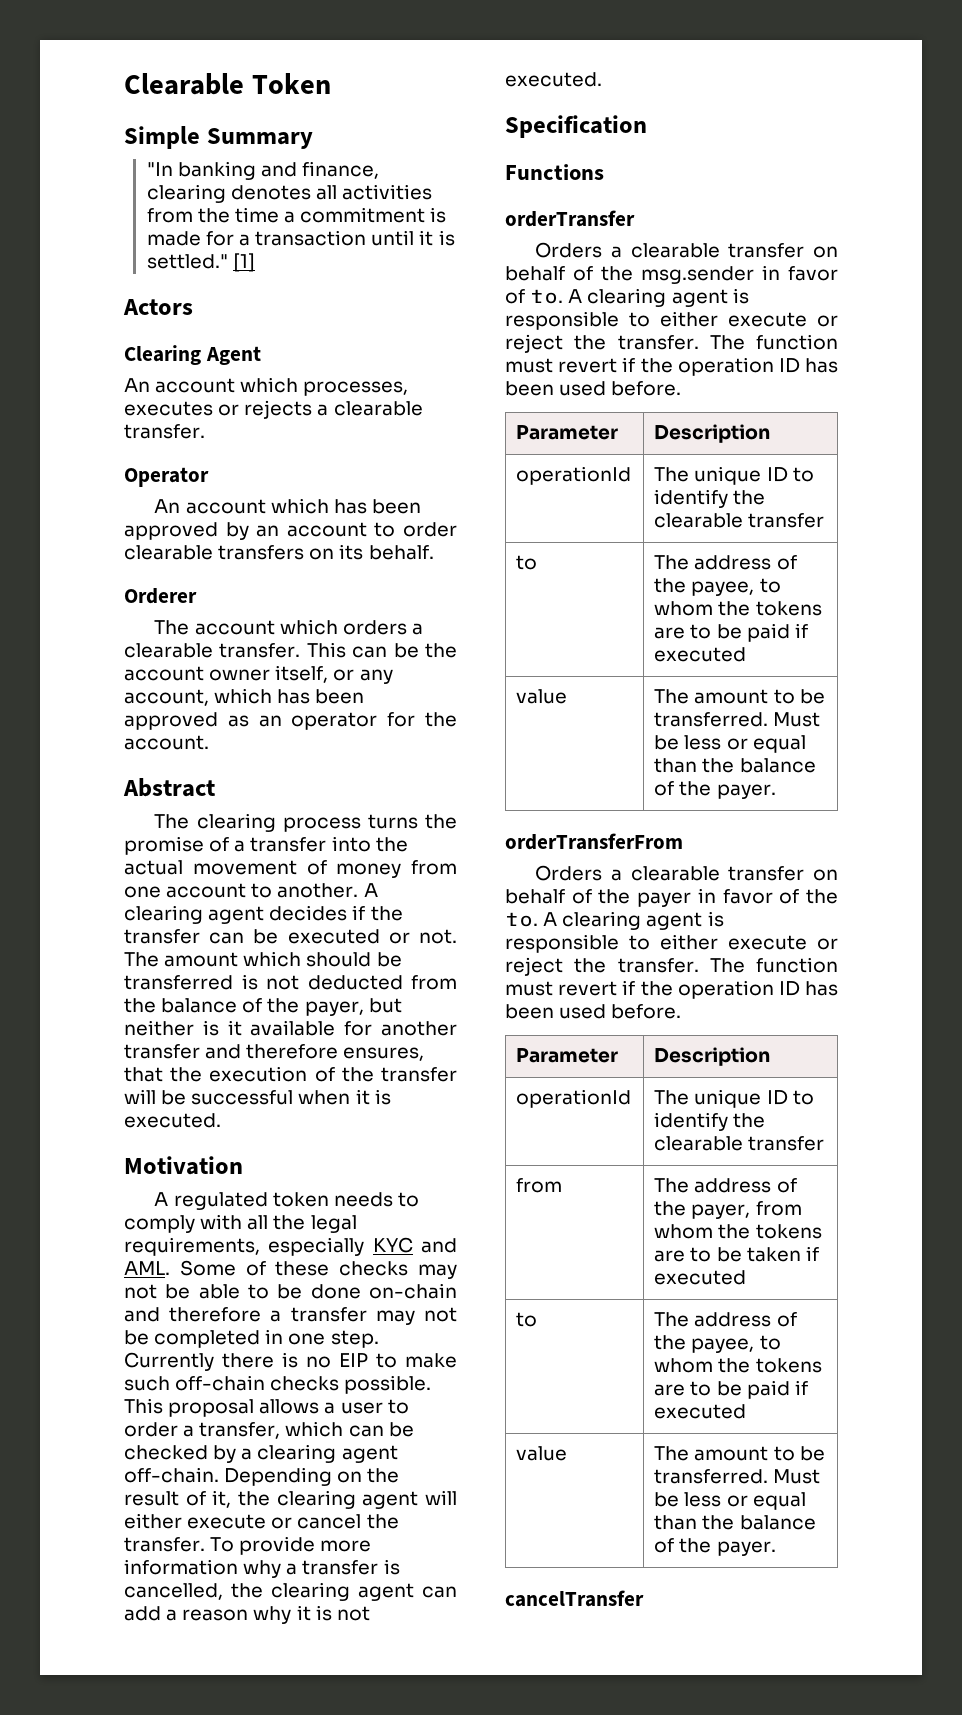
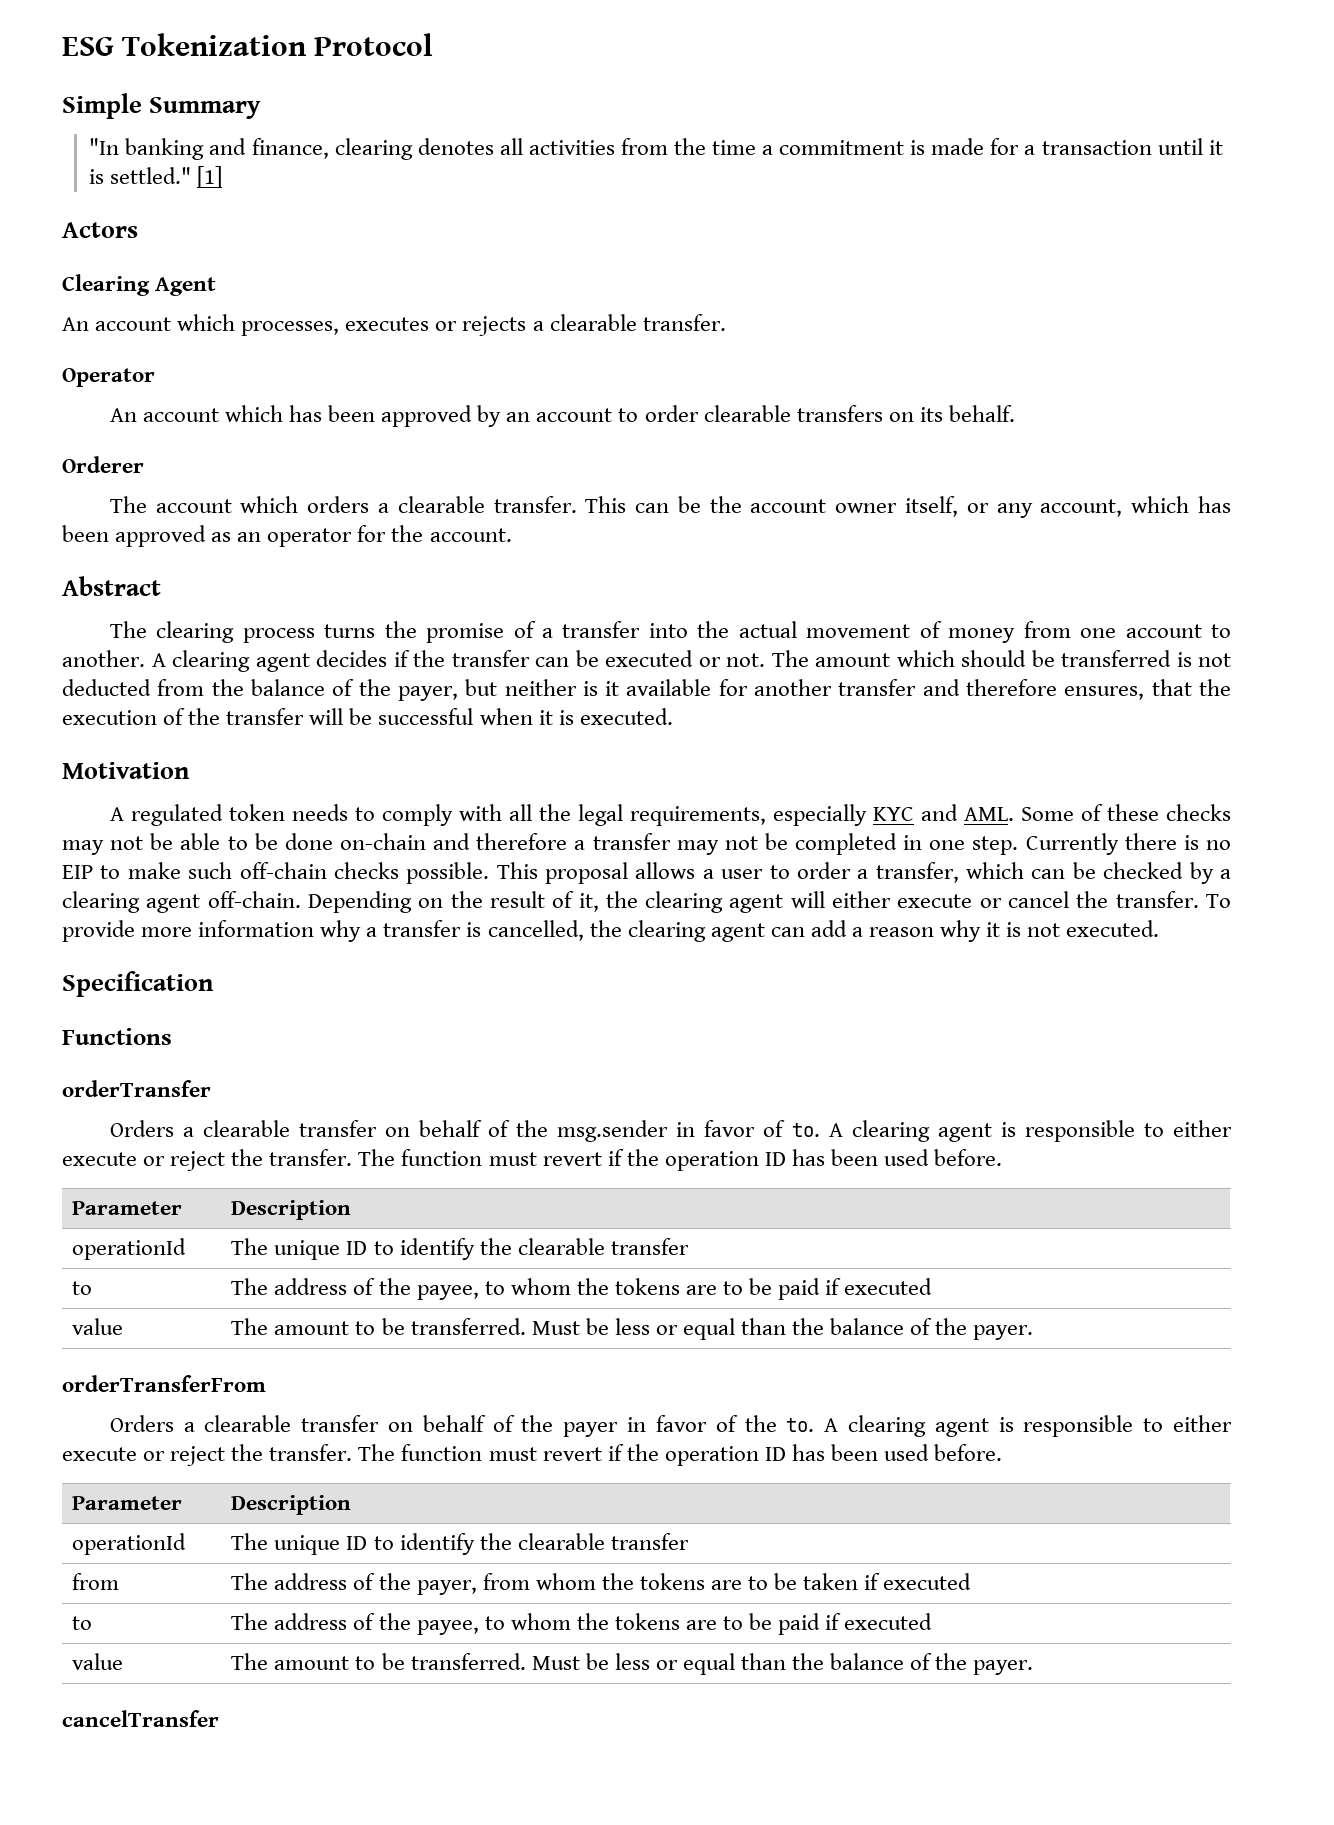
- Clearable Token
+ ESG Tokenization Protocol

